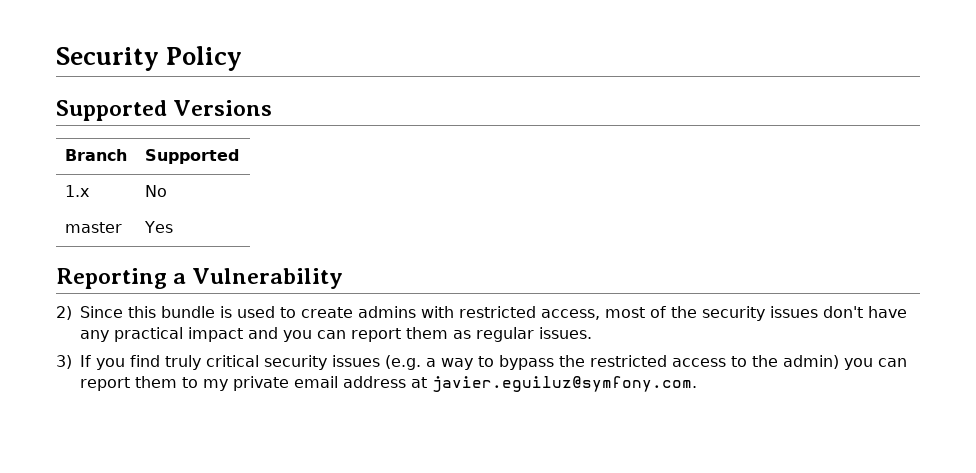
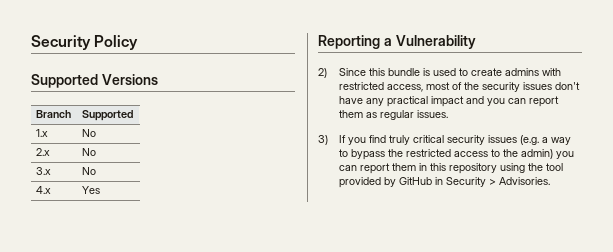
- master | Yes
+ 2.x | No
+ 3.x | No
+ 4.x | Yes
- 3) If you find truly critical security issues (e.g. a way to bypass the restricted access to the admin) you can report them to my private email address at javier.eguiluz@symfony.com.
+ 3) If you find truly critical security issues (e.g. a way to bypass the restricted access to the admin) you can report them in this repository using the tool provided by GitHub in Security > Advisories.

